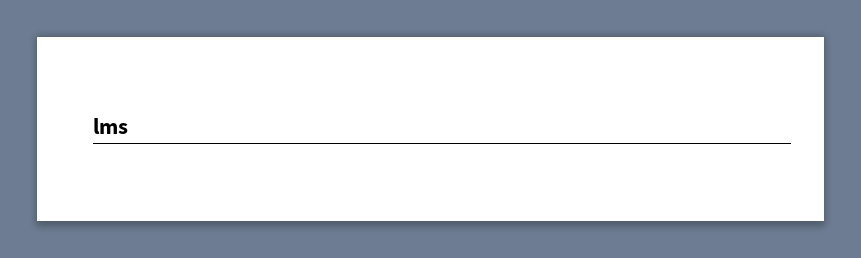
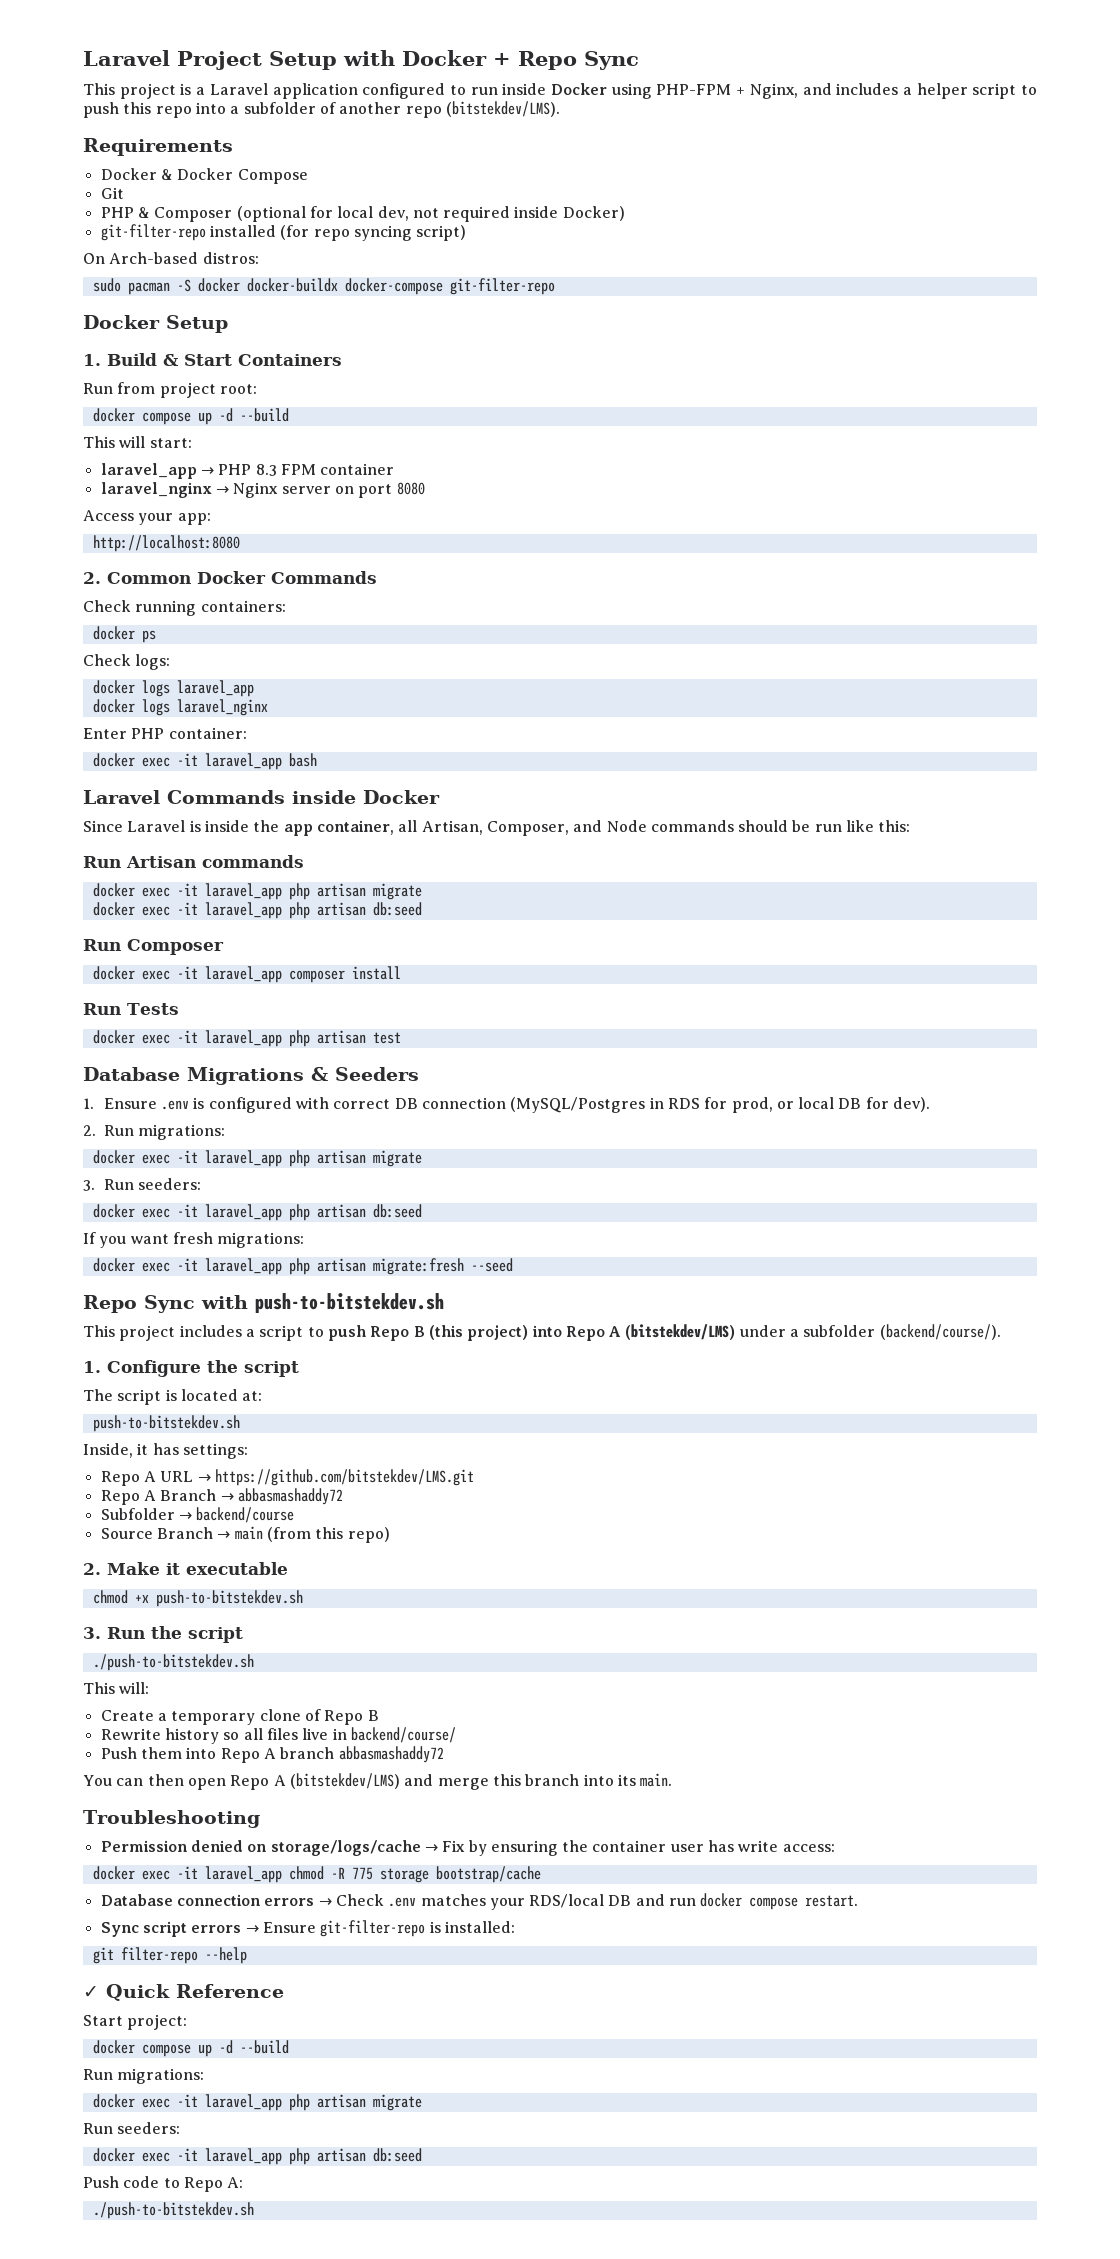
- lms
+ Laravel Project Setup with Docker + Repo Sync
+ This project is a Laravel application configured to run inside Docker using PHP-FPM + Nginx, and includes a helper script to push this repo into a subfolder of another repo (bitstekdev/LMS).
+ Requirements
+ Docker & Docker Compose
+ Git
+ PHP & Composer (optional for local dev, not required inside Docker)
+ git-filter-repo installed (for repo syncing script)
+ On Arch-based distros:
+ sudo pacman -S docker docker-buildx docker-compose git-filter-repo
+ Docker Setup
+ 1. Build & Start Containers
+ Run from project root:
+ docker compose up -d --build
+ This will start:
+ laravel_app → PHP 8.3 FPM container
+ laravel_nginx → Nginx server on port 8080
+ Access your app:
+ http://localhost:8080
+ 2. Common Docker Commands
+ Check running containers:
+ docker ps
+ Check logs:
+ docker logs laravel_app
+ docker logs laravel_nginx
+ Enter PHP container:
+ docker exec -it laravel_app bash
+ Laravel Commands inside Docker
+ Since Laravel is inside the app container, all Artisan, Composer, and Node commands should be run like this:
+ Run Artisan commands
+ docker exec -it laravel_app php artisan migrate
+ docker exec -it laravel_app php artisan db:seed
+ Run Composer
+ docker exec -it laravel_app composer install
+ Run Tests
+ docker exec -it laravel_app php artisan test
+ Database Migrations & Seeders
+ 1. Ensure .env is configured with correct DB connection (MySQL/Postgres in RDS for prod, or local DB for dev).
+ 2. Run migrations:
+ docker exec -it laravel_app php artisan migrate
+ 3. Run seeders:
+ docker exec -it laravel_app php artisan db:seed
+ If you want fresh migrations:
+ docker exec -it laravel_app php artisan migrate:fresh --seed
+ Repo Sync with push-to-bitstekdev.sh
+ This project includes a script to push Repo B (this project) into Repo A (bitstekdev/LMS) under a subfolder (backend/course/).
+ 1. Configure the script
+ The script is located at:
+ push-to-bitstekdev.sh
+ Inside, it has settings:
+ Repo A URL → https://github.com/bitstekdev/LMS.git
+ Repo A Branch → abbasmashaddy72
+ Subfolder → backend/course
+ Source Branch → main (from this repo)
+ 2. Make it executable
+ chmod +x push-to-bitstekdev.sh
+ 3. Run the script
+ ./push-to-bitstekdev.sh
+ This will:
+ Create a temporary clone of Repo B
+ Rewrite history so all files live in backend/course/
+ Push them into Repo A branch abbasmashaddy72
+ You can then open Repo A (bitstekdev/LMS) and merge this branch into its main.
+ Troubleshooting
+ Permission denied on storage/logs/cache → Fix by ensuring the container user has write access:
+ docker exec -it laravel_app chmod -R 775 storage bootstrap/cache
+ Database connection errors → Check .env matches your RDS/local DB and run docker compose restart.
+ Sync script errors → Ensure git-filter-repo is installed:
+ git filter-repo --help
+ ✓ Quick Reference
+ Start project:
+ docker compose up -d --build
+ Run migrations:
+ docker exec -it laravel_app php artisan migrate
+ Run seeders:
+ docker exec -it laravel_app php artisan db:seed
+ Push code to Repo A:
+ ./push-to-bitstekdev.sh

